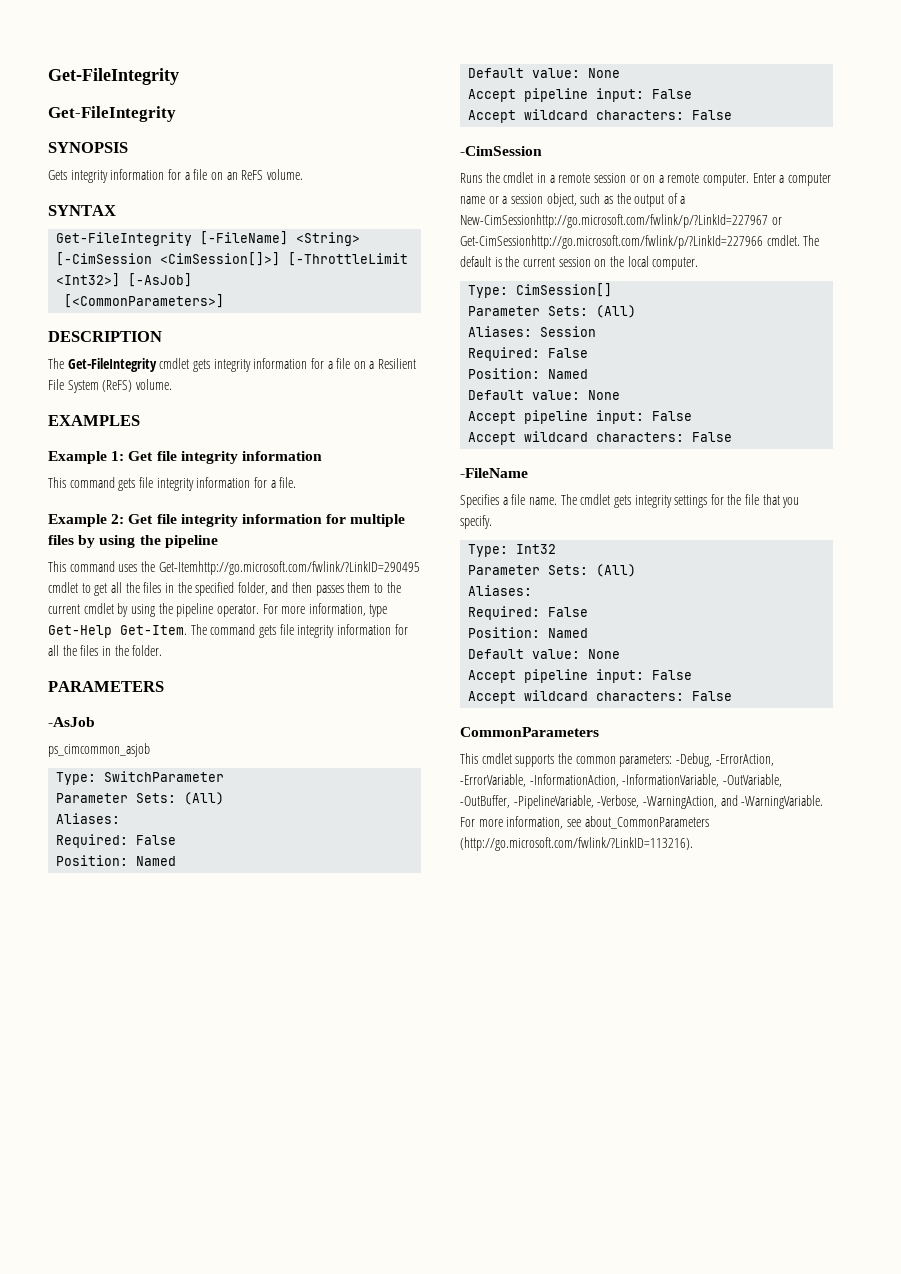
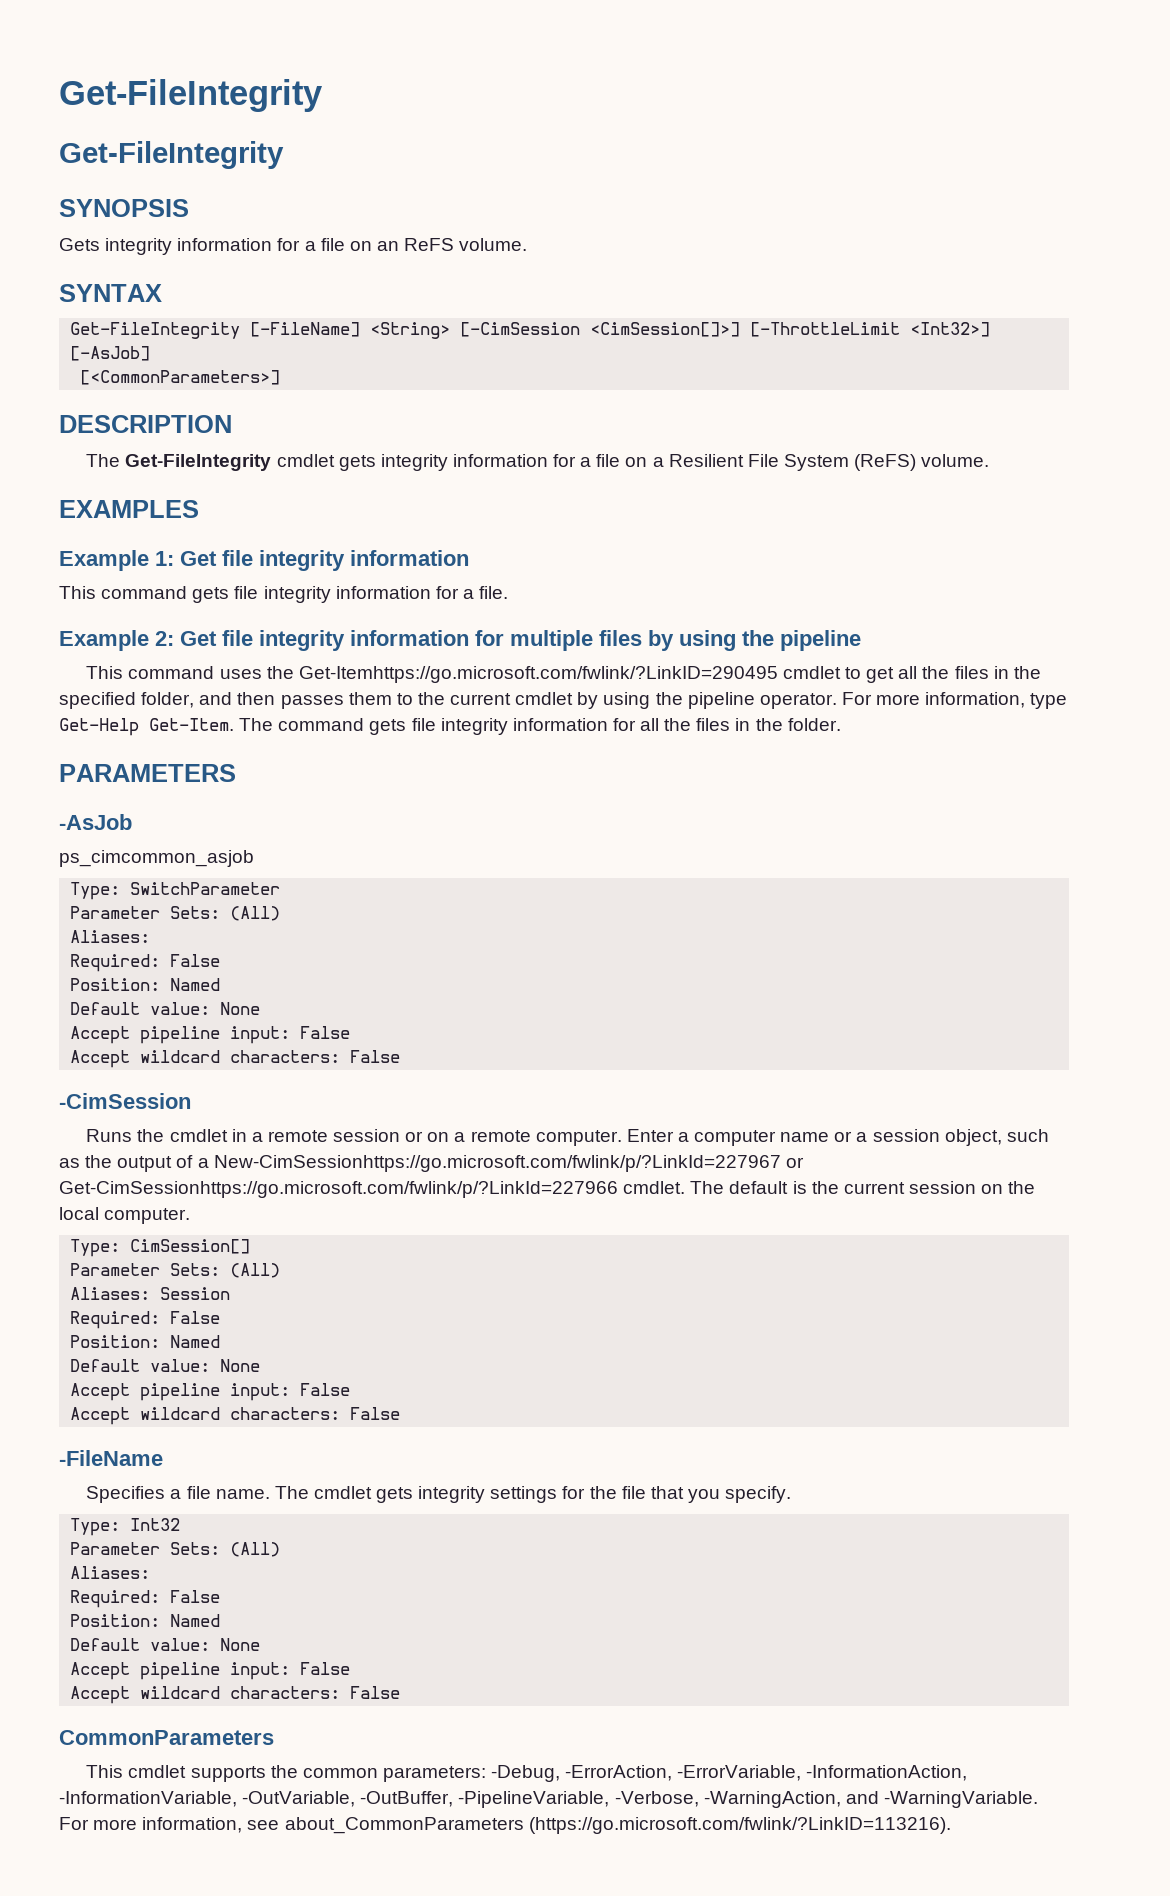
- This command uses the Get-Itemhttp://go.microsoft.com/fwlink/?LinkID=290495 cmdlet to get all the files in the specified folder, and then passes them to the current cmdlet by using the pipeline operator.
+ This command uses the Get-Itemhttps://go.microsoft.com/fwlink/?LinkID=290495 cmdlet to get all the files in the specified folder, and then passes them to the current cmdlet by using the pipeline operator.
- Enter a computer name or a session object, such as the output of a New-CimSessionhttp://go.microsoft.com/fwlink/p/?LinkId=227967 or Get-CimSessionhttp://go.microsoft.com/fwlink/p/?LinkId=227966 cmdlet.
+ Enter a computer name or a session object, such as the output of a New-CimSessionhttps://go.microsoft.com/fwlink/p/?LinkId=227967 or Get-CimSessionhttps://go.microsoft.com/fwlink/p/?LinkId=227966 cmdlet.
- For more information, see about_CommonParameters (http://go.microsoft.com/fwlink/?LinkID=113216).
+ For more information, see about_CommonParameters (https://go.microsoft.com/fwlink/?LinkID=113216).

